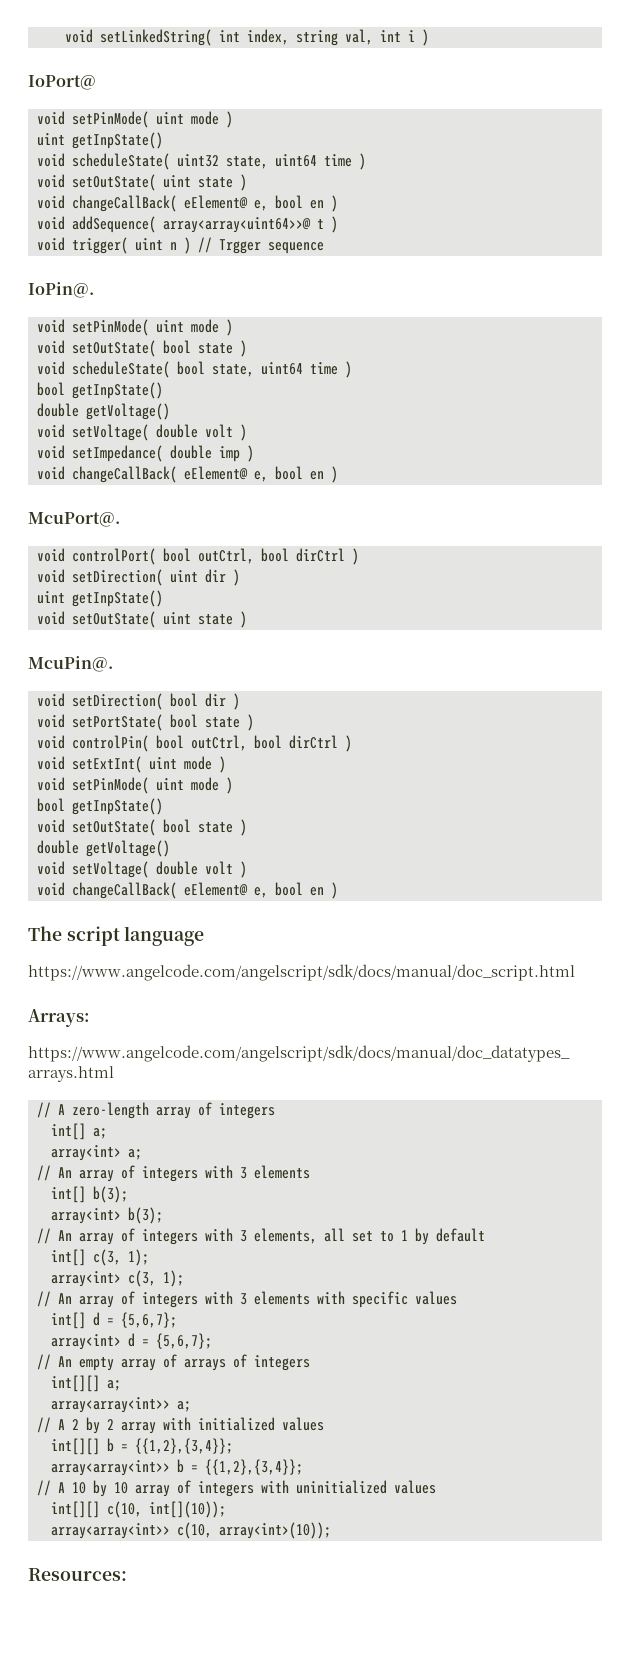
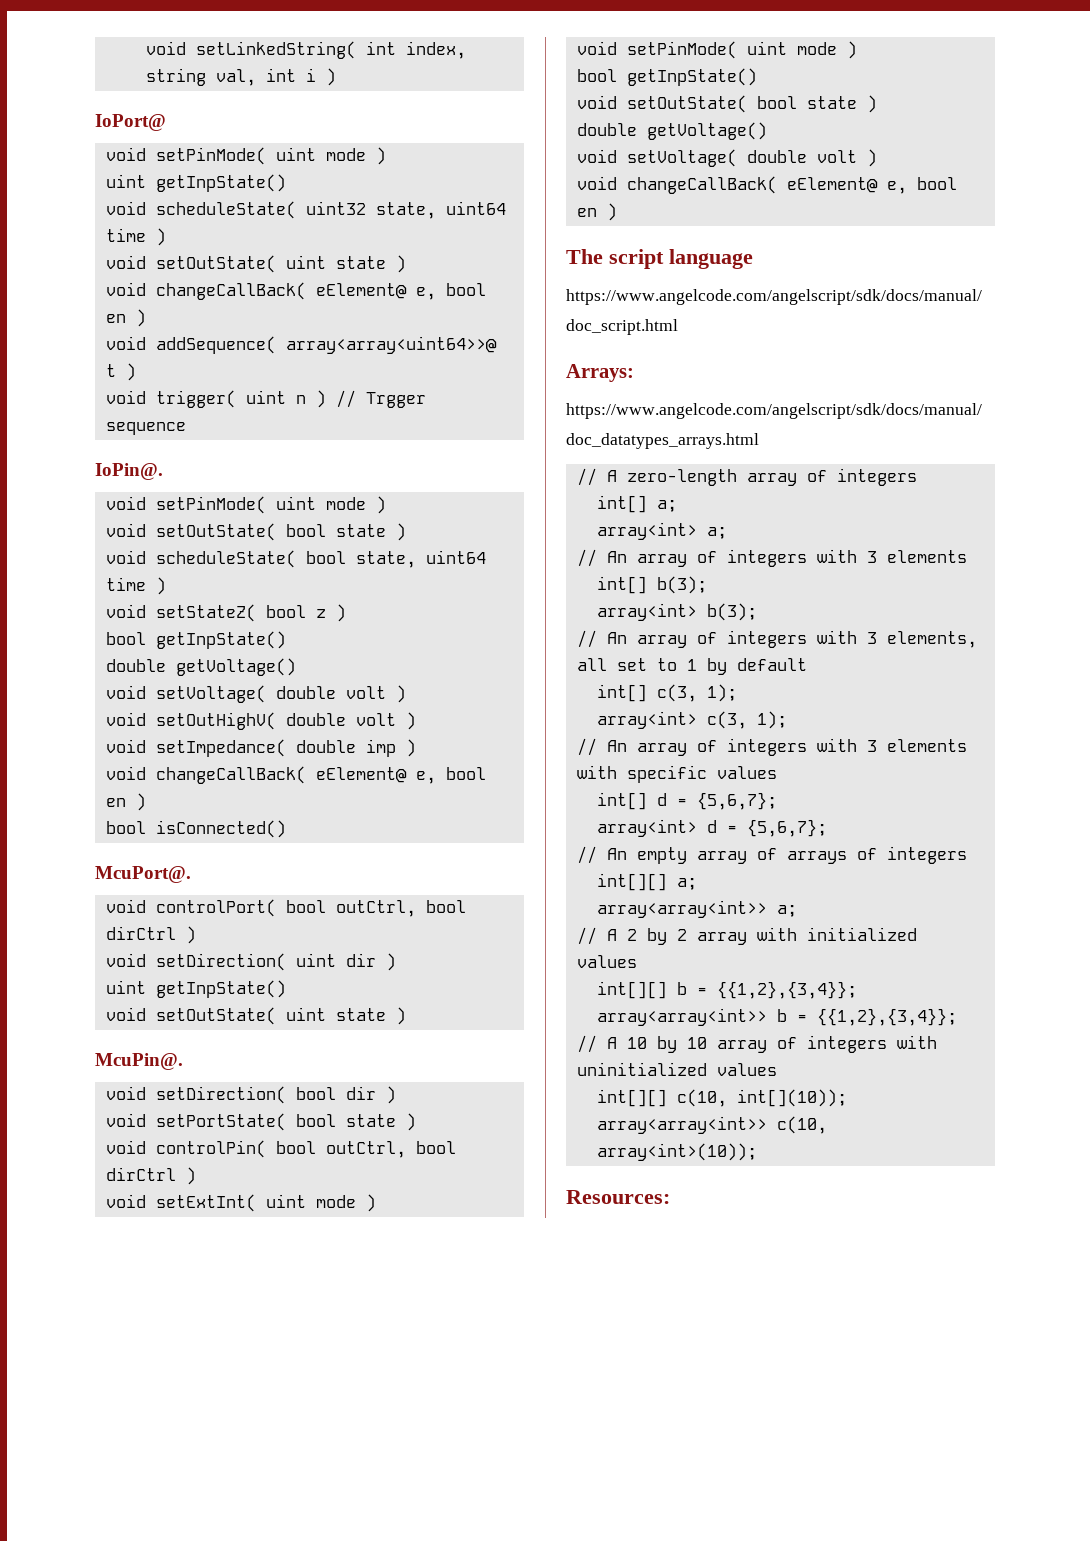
+ void setStateZ( bool z )
+ void setOutHighV( double volt )
+ bool isConnected()

